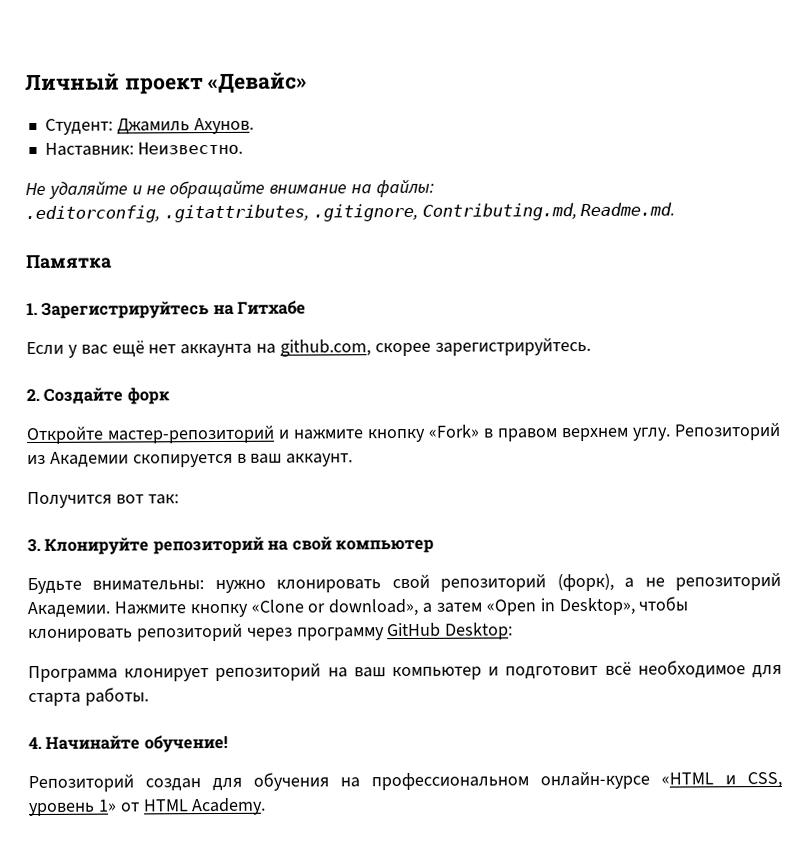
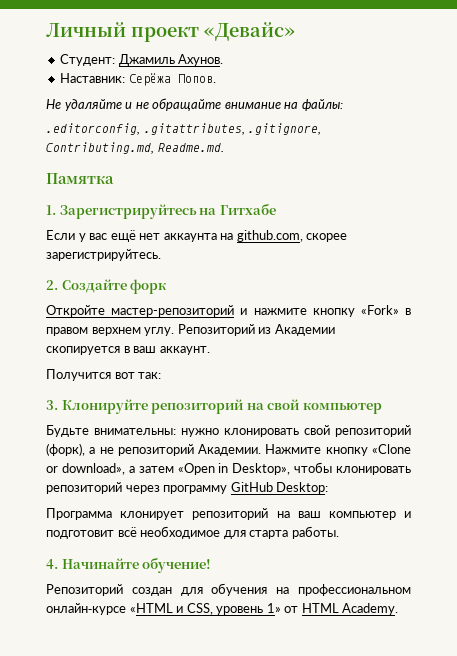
- Наставник: Неизвестно.
+ Наставник: Серёжа Попов.

